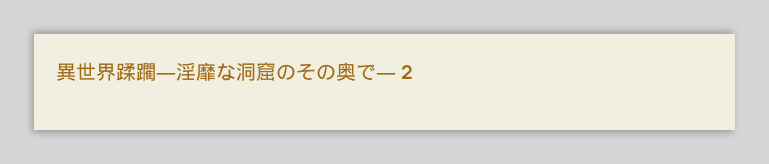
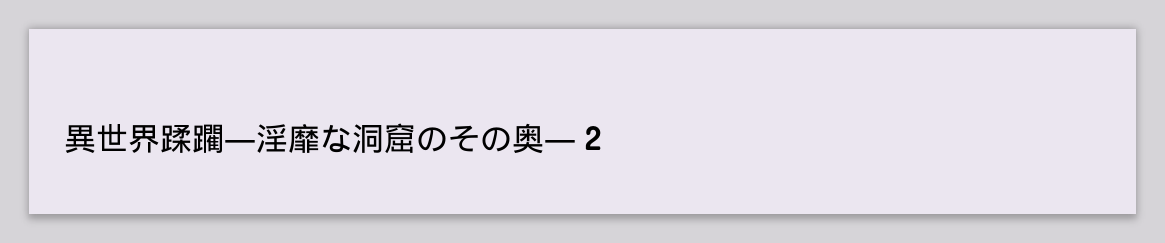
- 異世界蹂躙―淫靡な洞窟のその奥で― 2
+ 異世界蹂躙―淫靡な洞窟のその奥― 2

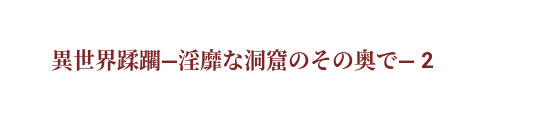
- 異世界蹂躙―淫靡な洞窟のその奥― 2
+ 異世界蹂躙―淫靡な洞窟のその奥で― 2

